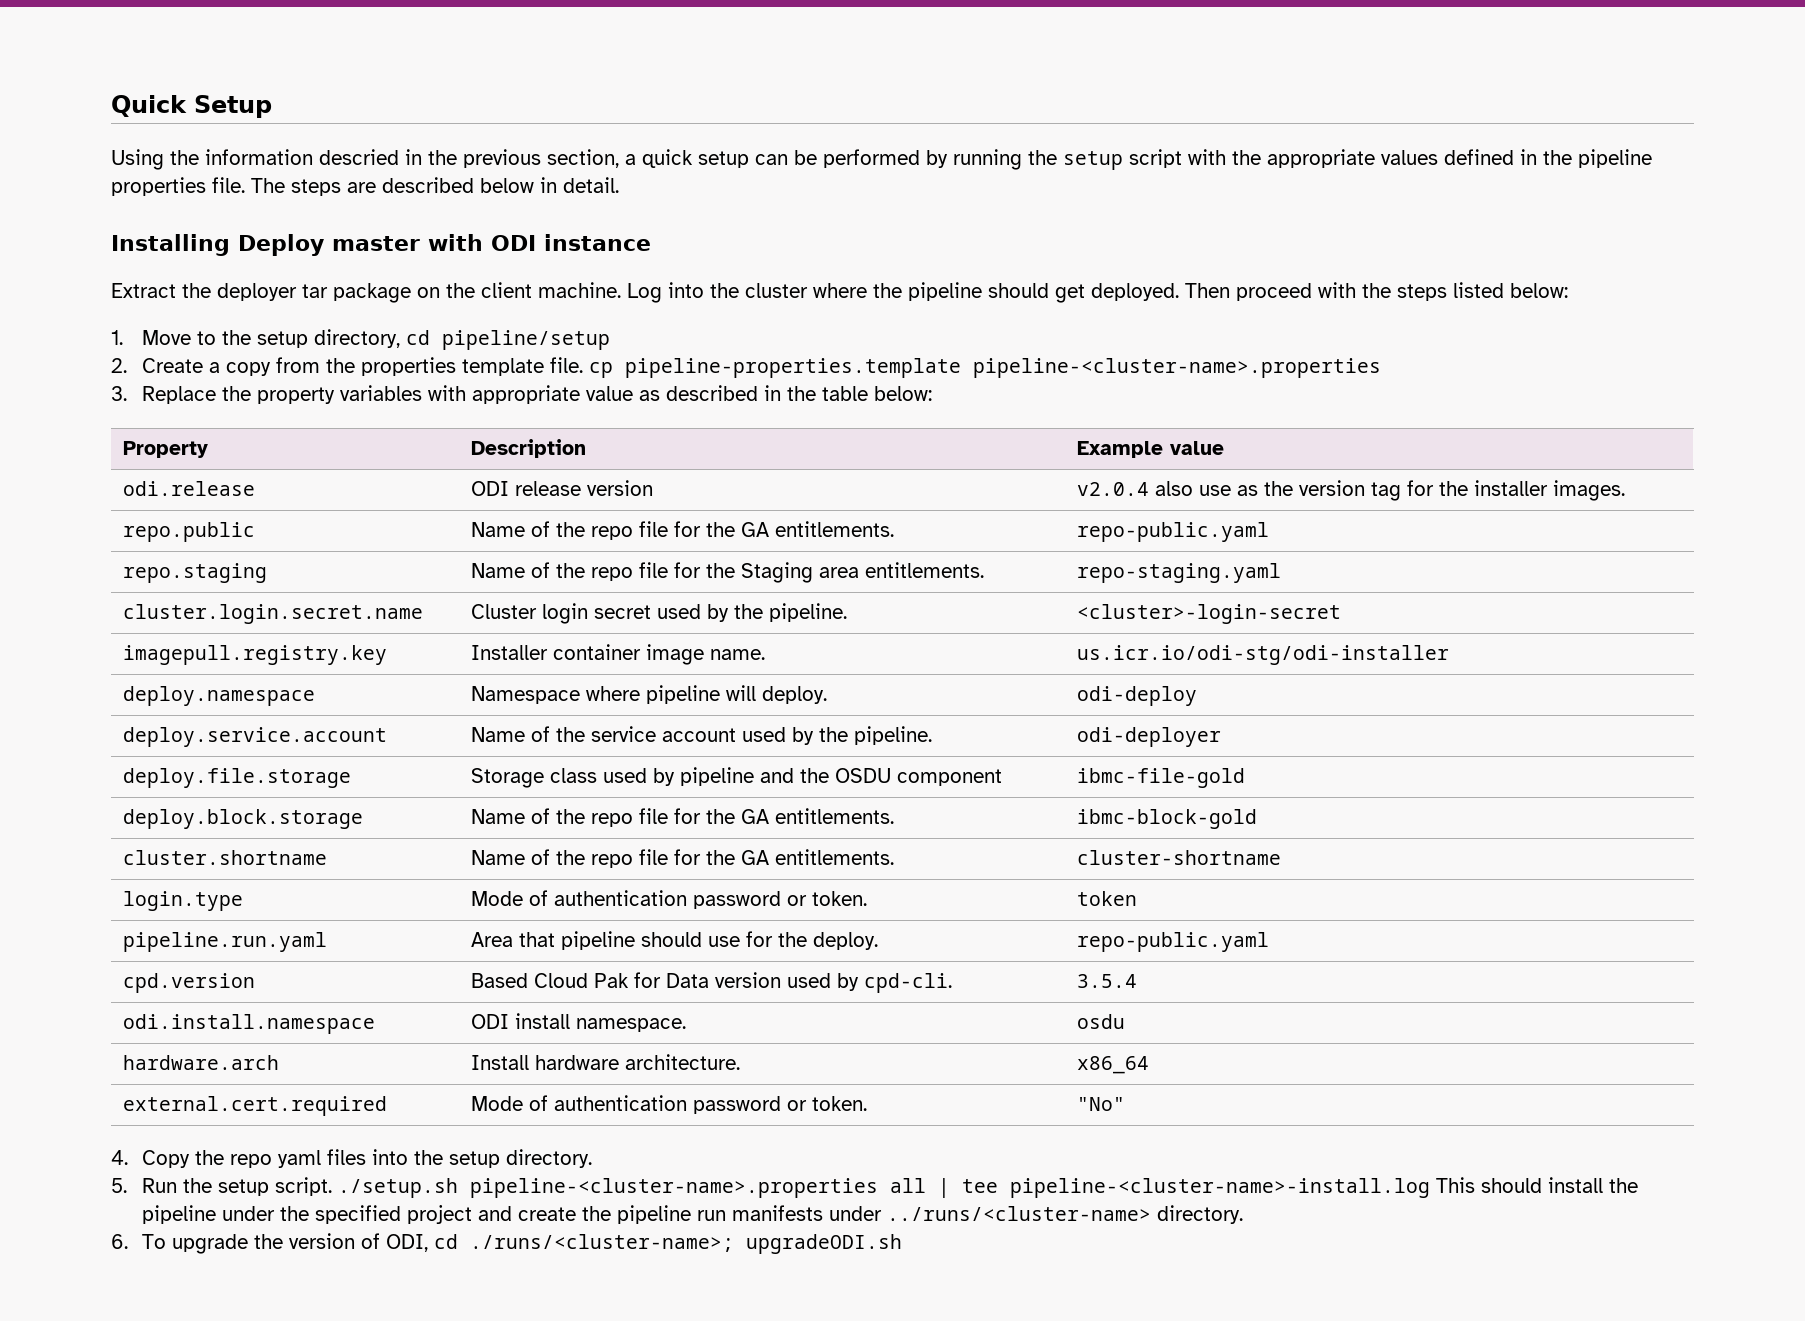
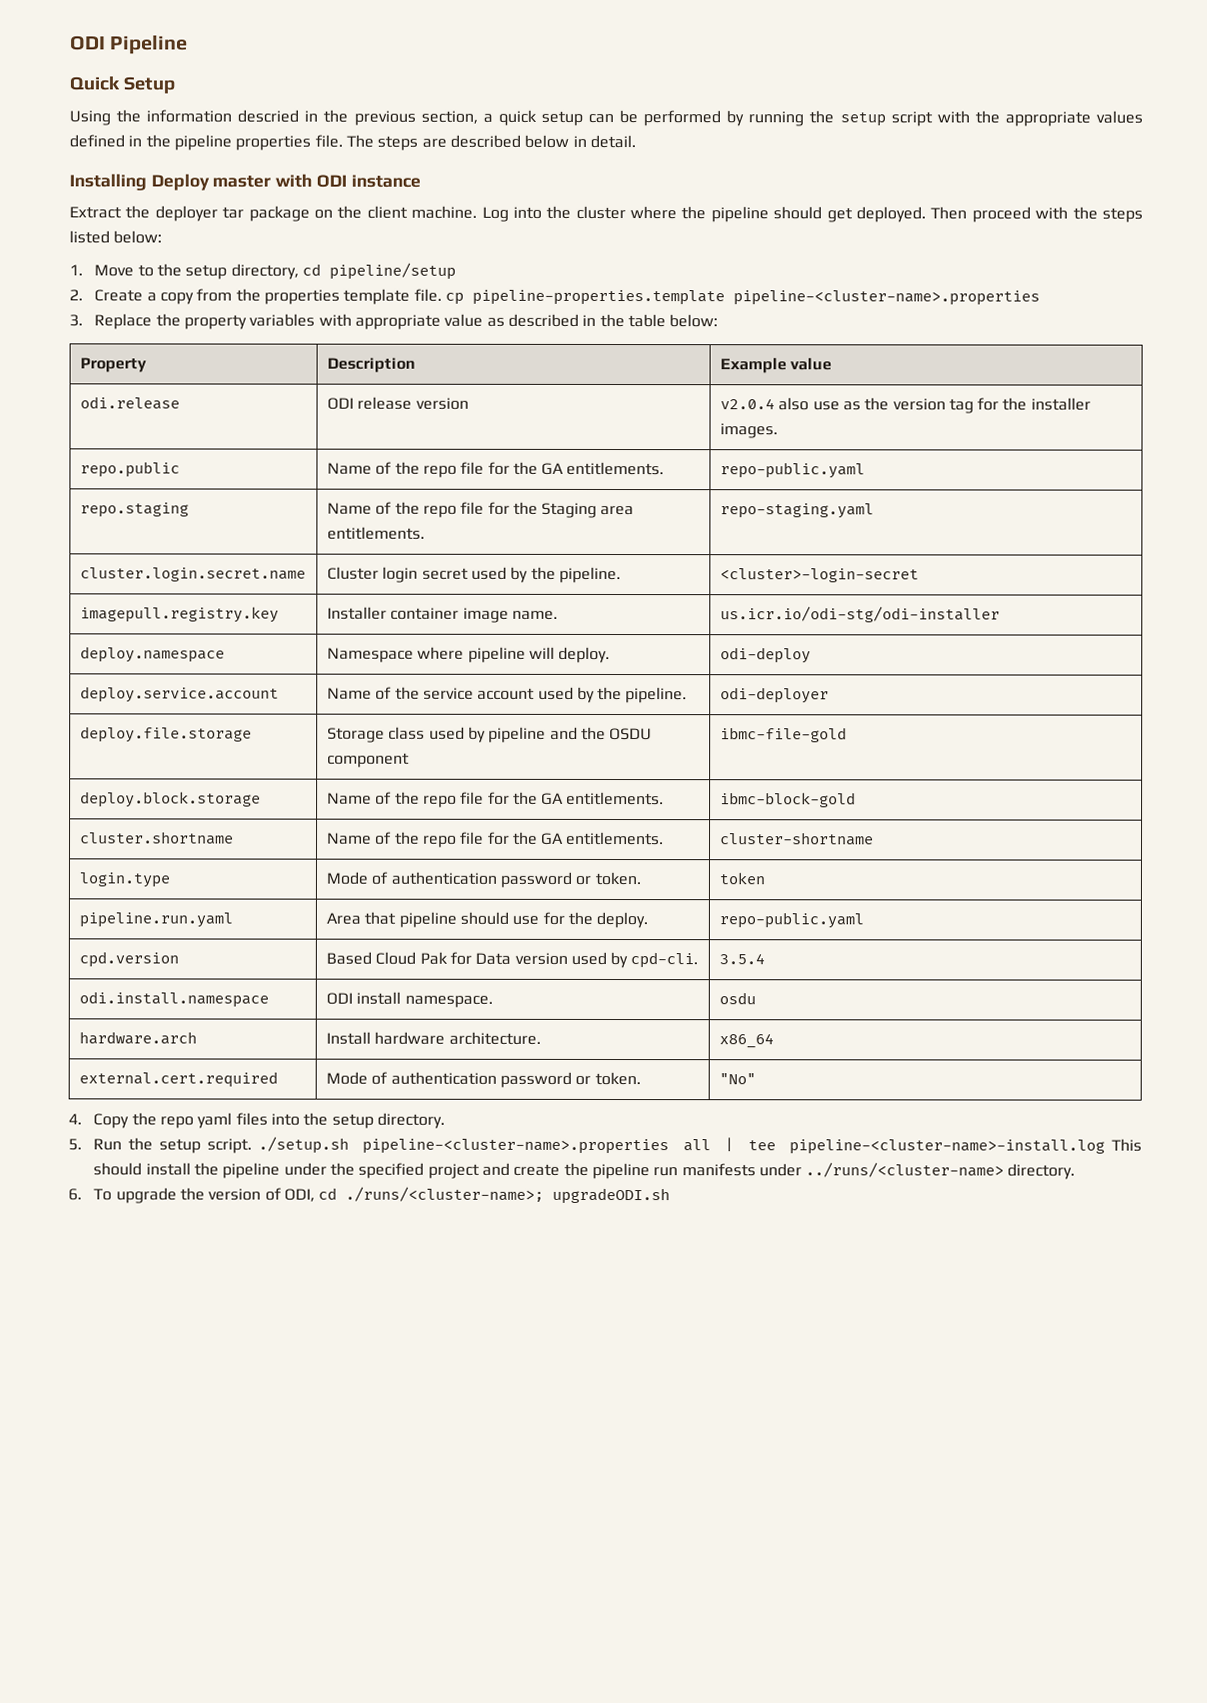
+ ODI Pipeline

